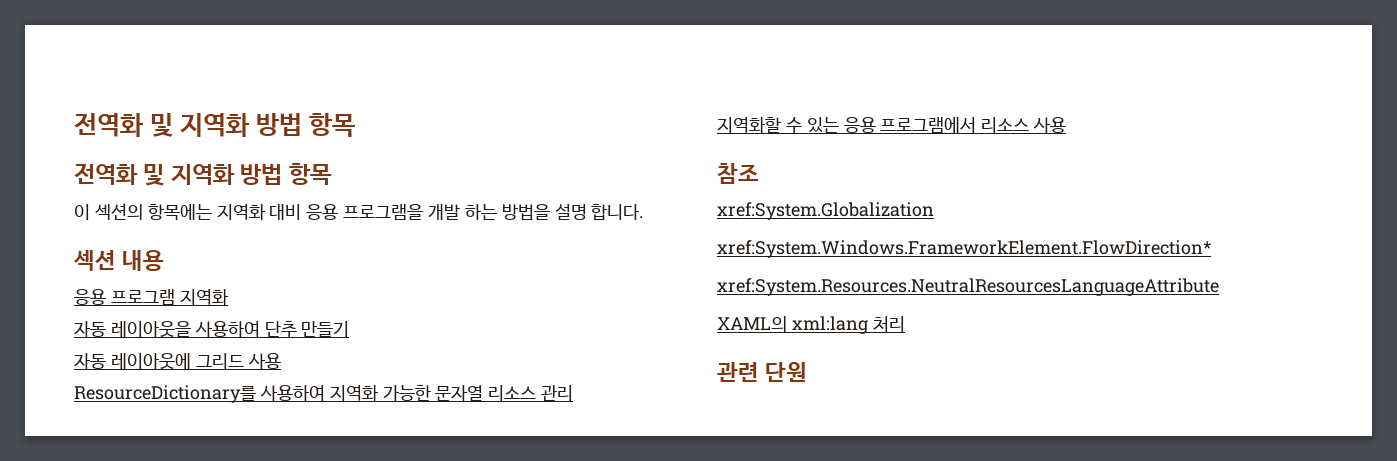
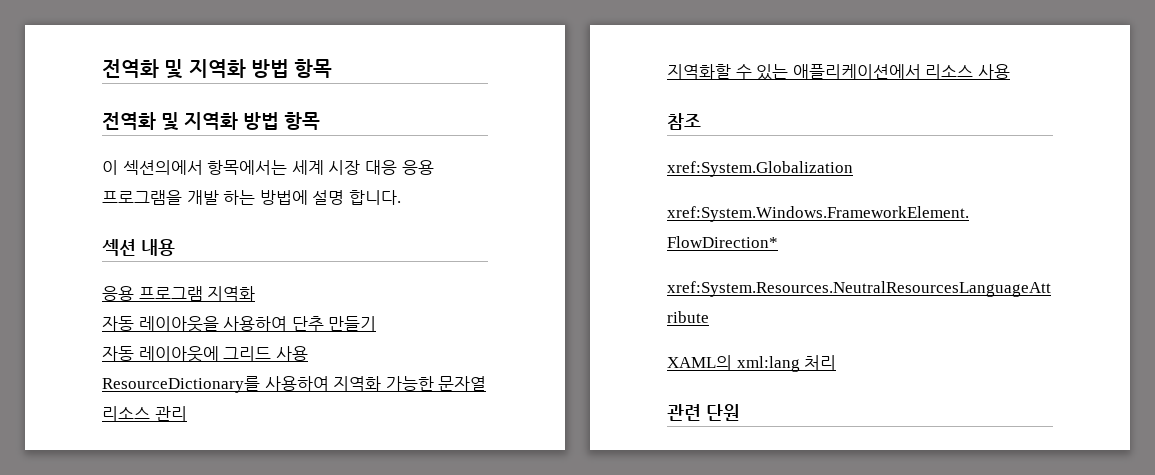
- 이 섹션의 항목에는 지역화 대비 응용 프로그램을 개발 하는 방법을 설명 합니다.
+ 이 섹션의에서 항목에서는 세계 시장 대응 응용 프로그램을 개발 하는 방법에 설명 합니다.
- 지역화할 수 있는 응용 프로그램에서 리소스 사용
+ 지역화할 수 있는 애플리케이션에서 리소스 사용

